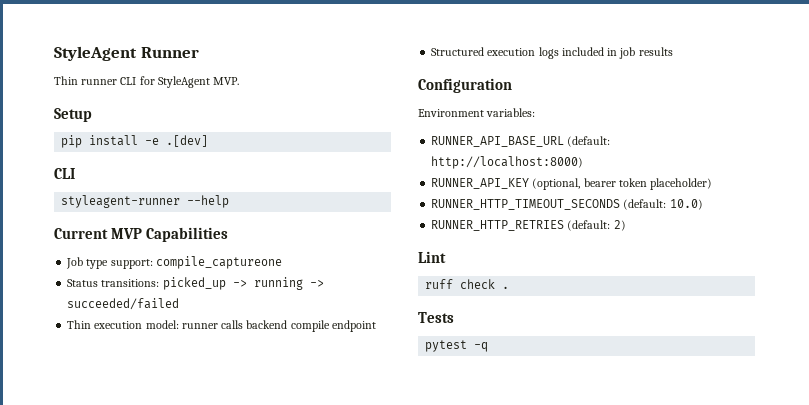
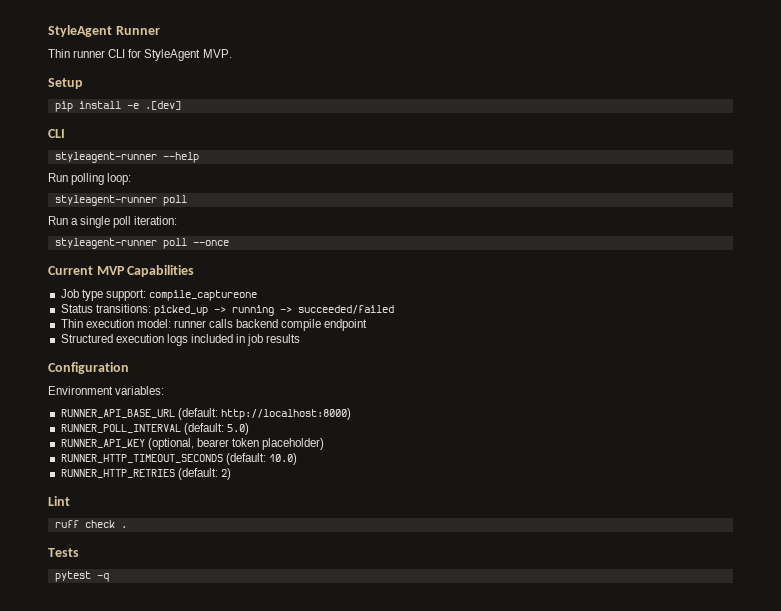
+ Run polling loop:
+ styleagent-runner poll
+ Run a single poll iteration:
+ styleagent-runner poll --once
+ RUNNER_POLL_INTERVAL (default: 5.0)

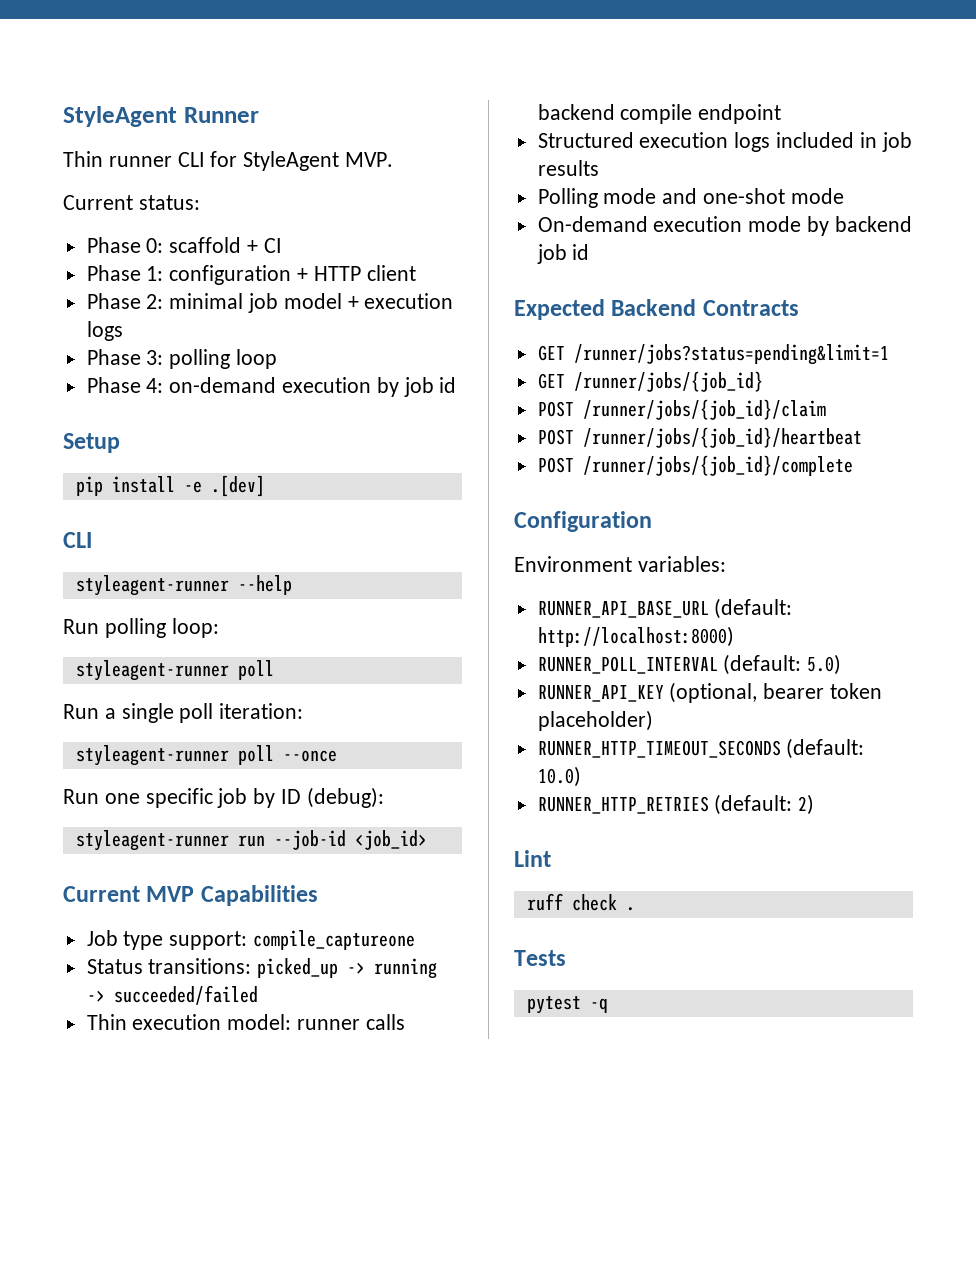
+ Current status:
+ Phase 0: scaffold + CI
+ Phase 1: configuration + HTTP client
+ Phase 2: minimal job model + execution logs
+ Phase 3: polling loop
+ Phase 4: on-demand execution by job id
+ Run one specific job by ID (debug):
+ styleagent-runner run --job-id <job_id>
+ Polling mode and one-shot mode
+ On-demand execution mode by backend job id
+ Expected Backend Contracts
+ GET /runner/jobs?status=pending&limit=1
+ GET /runner/jobs/{job_id}
+ POST /runner/jobs/{job_id}/claim
+ POST /runner/jobs/{job_id}/heartbeat
+ POST /runner/jobs/{job_id}/complete

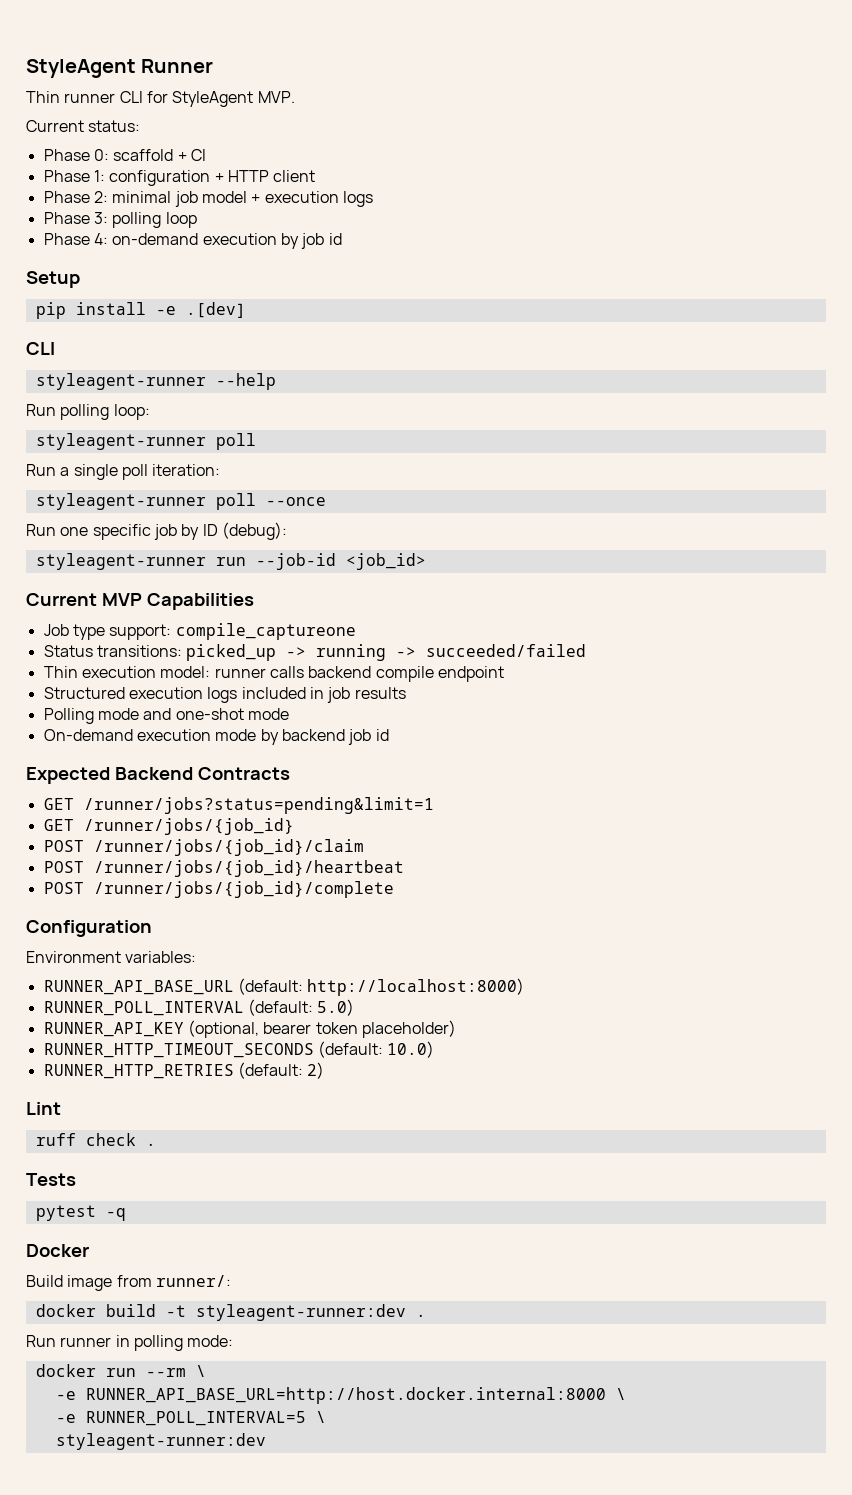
+ Docker
+ Build image from runner/:
+ docker build -t styleagent-runner:dev .
+ Run runner in polling mode:
+ docker run --rm \
+ -e RUNNER_API_BASE_URL=http://host.docker.internal:8000 \
+ -e RUNNER_POLL_INTERVAL=5 \
+ styleagent-runner:dev

